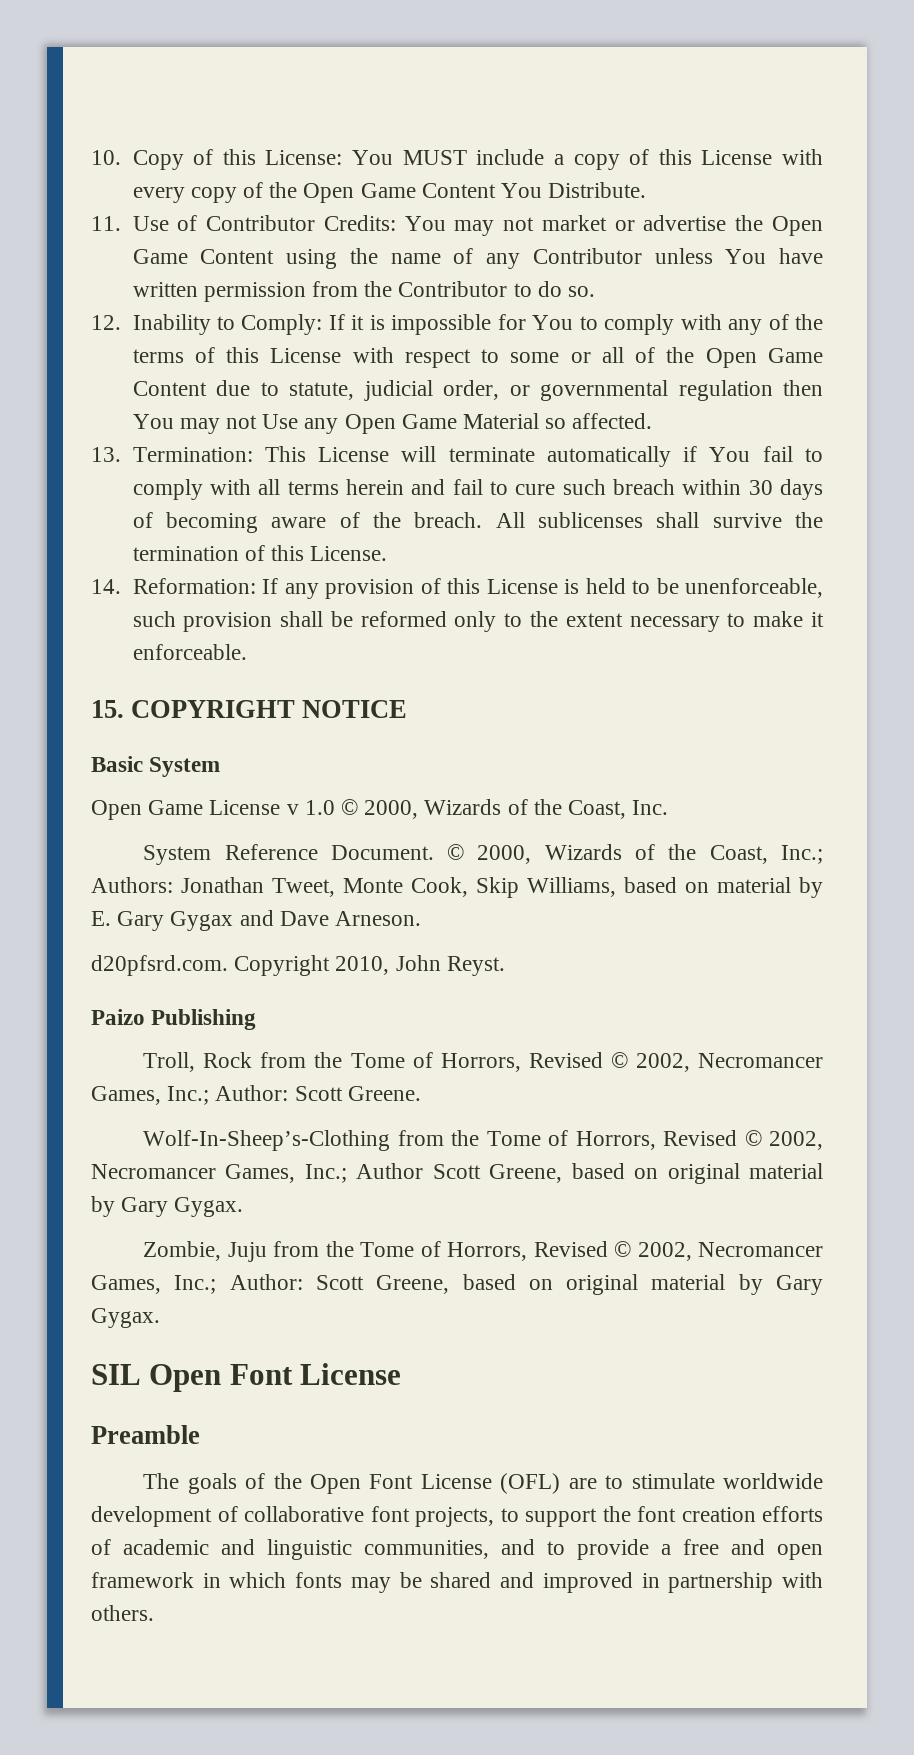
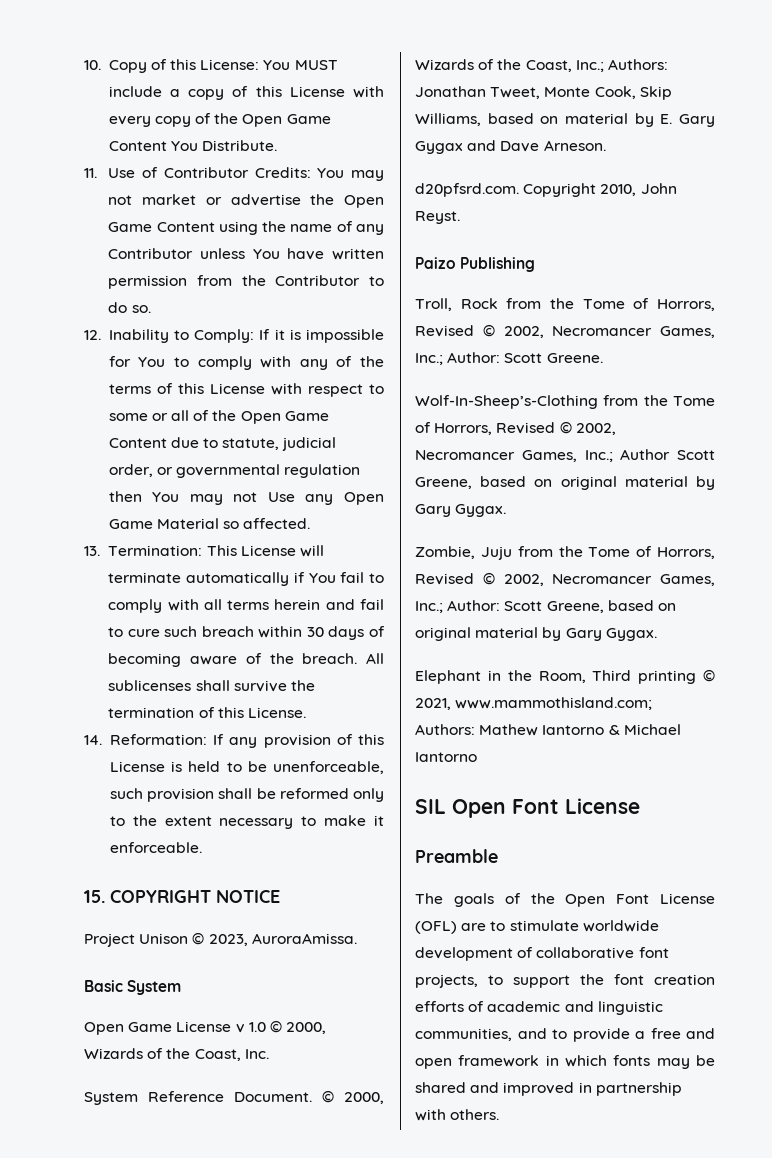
+ Project Unison © 2023, AuroraAmissa.
+ Elephant in the Room, Third printing © 2021, www.mammothisland.com; Authors: Mathew Iantorno & Michael Iantorno

